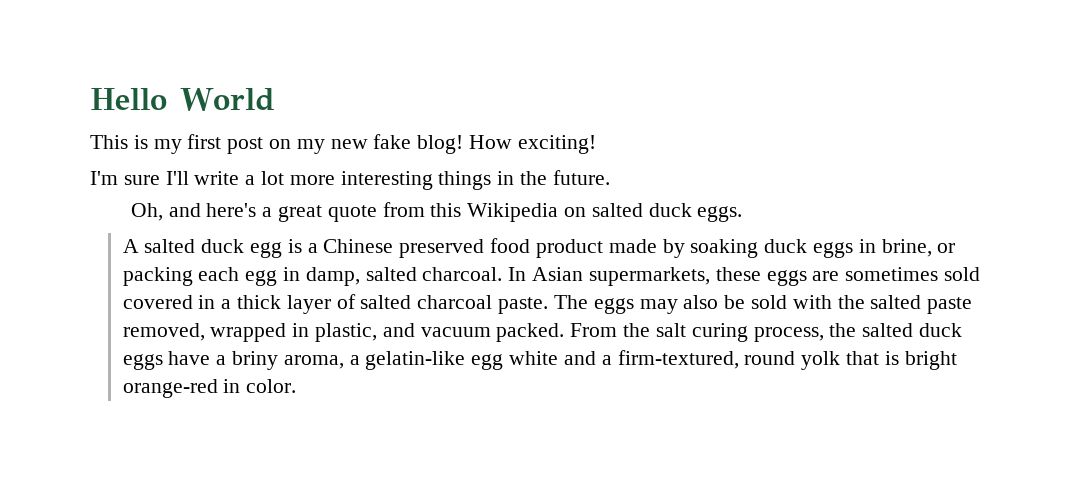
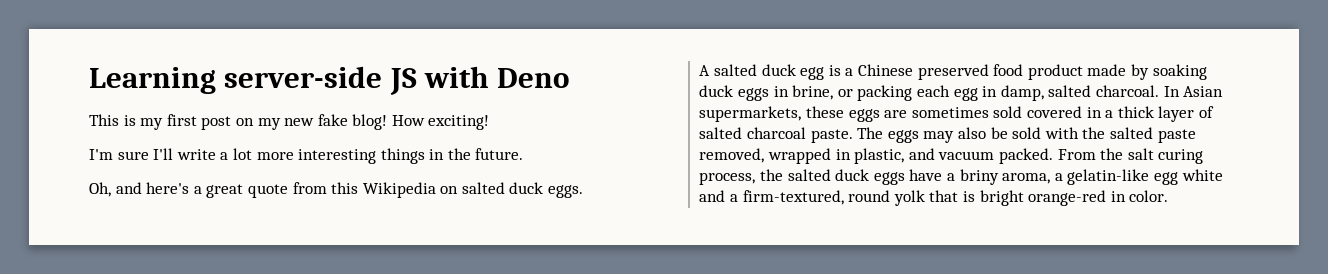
- Hello World
+ Learning server-side JS with Deno

